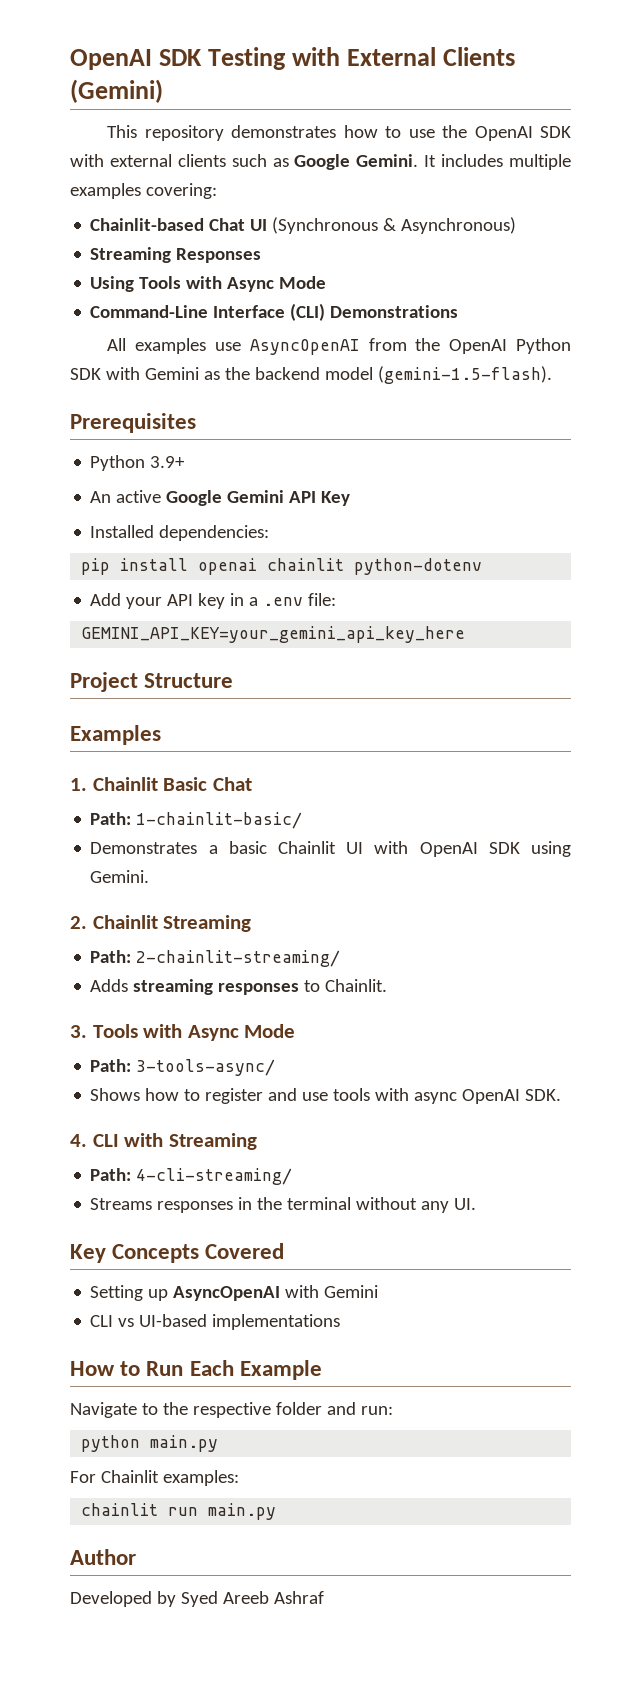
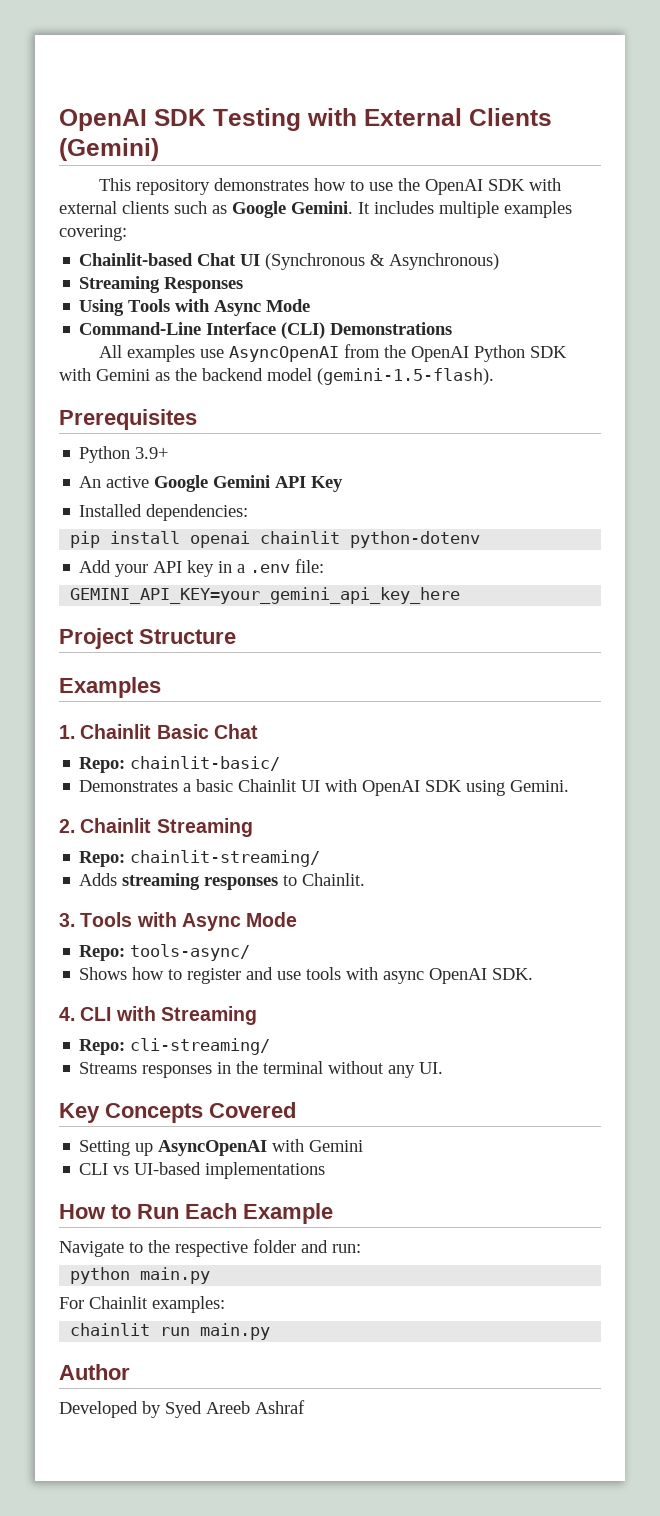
- Path: 1-chainlit-basic/
+ Repo: chainlit-basic/
- Path: 2-chainlit-streaming/
+ Repo: chainlit-streaming/
- Path: 3-tools-async/
+ Repo: tools-async/
- Path: 4-cli-streaming/
+ Repo: cli-streaming/

